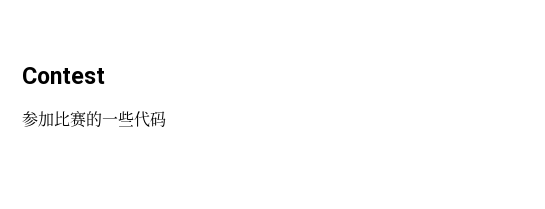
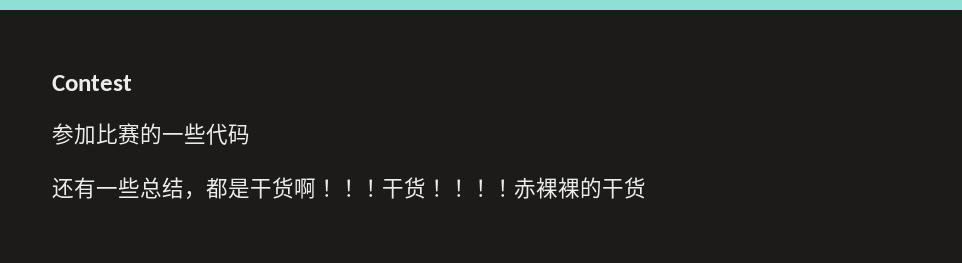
+ 还有一些总结，都是干货啊！！！干货！！！！赤裸裸的干货

